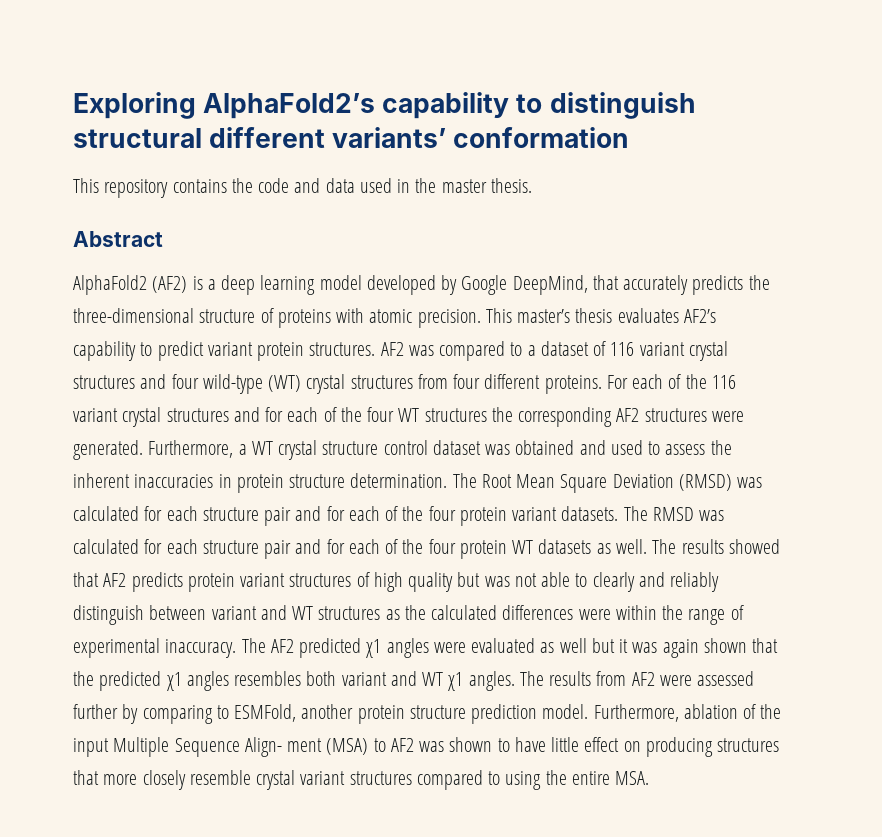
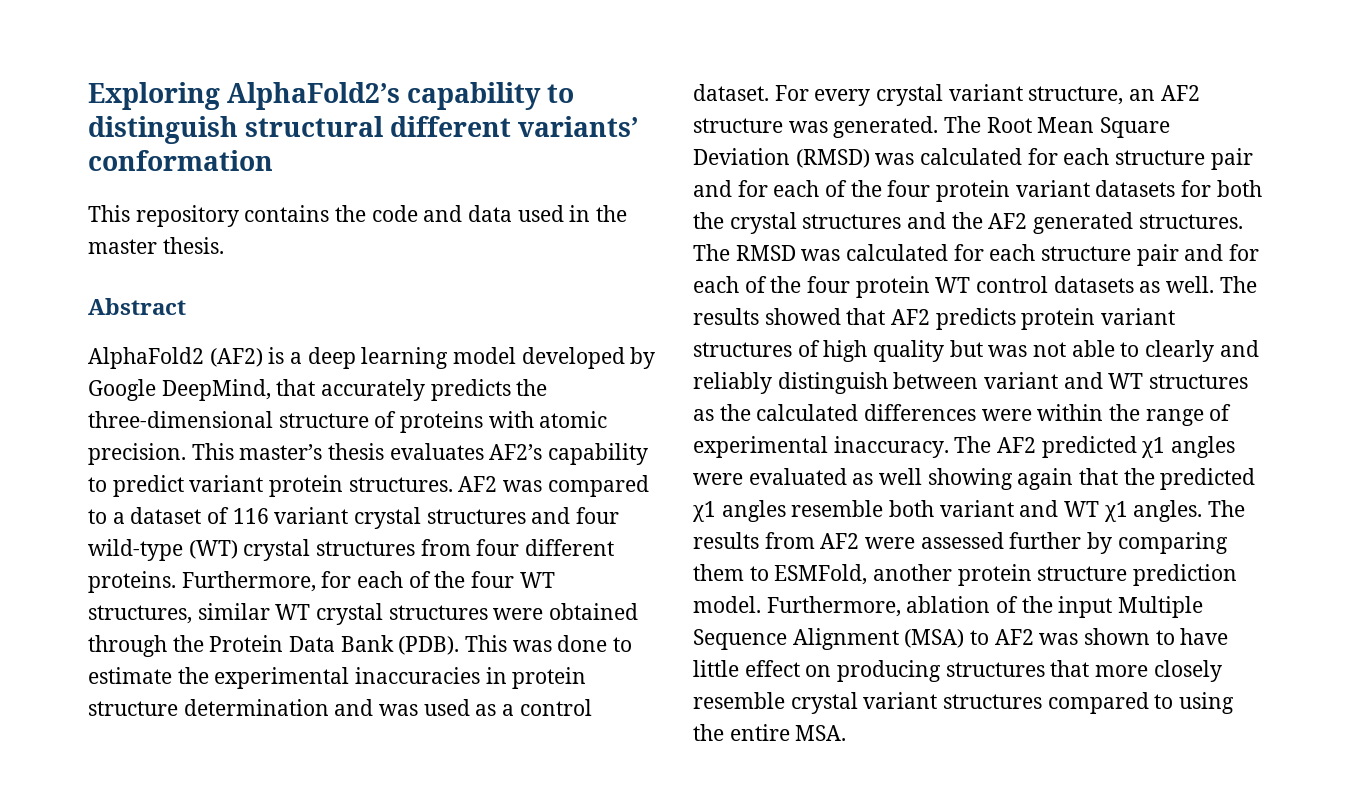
- For each of the 116 variant crystal structures and for each of the four WT structures the corresponding AF2 structures were generated. Furthermore, a WT crystal structure control dataset was obtained and used to assess the inherent inaccuracies in protein structure determination.
+ Furthermore, for each of the four WT structures, similar WT crystal structures were obtained through the Protein Data Bank (PDB). This was done to estimate the experimental inaccuracies in protein structure determination and was used as a control dataset. For every crystal variant structure, an AF2 structure was generated.
- The Root Mean Square Deviation (RMSD) was calculated for each structure pair and for each of the four protein variant datasets.
+ The Root Mean Square Deviation (RMSD) was calculated for each structure pair and for each of the four protein variant datasets for both the crystal structures and the AF2 generated structures.
- The RMSD was calculated for each structure pair and for each of the four protein WT datasets as well.
+ The RMSD was calculated for each structure pair and for each of the four protein WT control datasets as well.
- The AF2 predicted χ1 angles were evaluated as well but it was again shown that the predicted χ1 angles resembles both variant and WT χ1 angles.
+ The AF2 predicted χ1 angles were evaluated as well showing again that the predicted χ1 angles resemble both variant and WT χ1 angles.
- The results from AF2 were assessed further by comparing to ESMFold, another protein structure prediction model.
+ The results from AF2 were assessed further by comparing them to ESMFold, another protein structure prediction model.
- Furthermore, ablation of the input Multiple Sequence Align- ment (MSA) to AF2 was shown to have little effect on producing structures that more closely resemble crystal variant structures compared to using the entire MSA.
+ Furthermore, ablation of the input Multiple Sequence Alignment (MSA) to AF2 was shown to have little effect on producing structures that more closely resemble crystal variant structures compared to using the entire MSA.

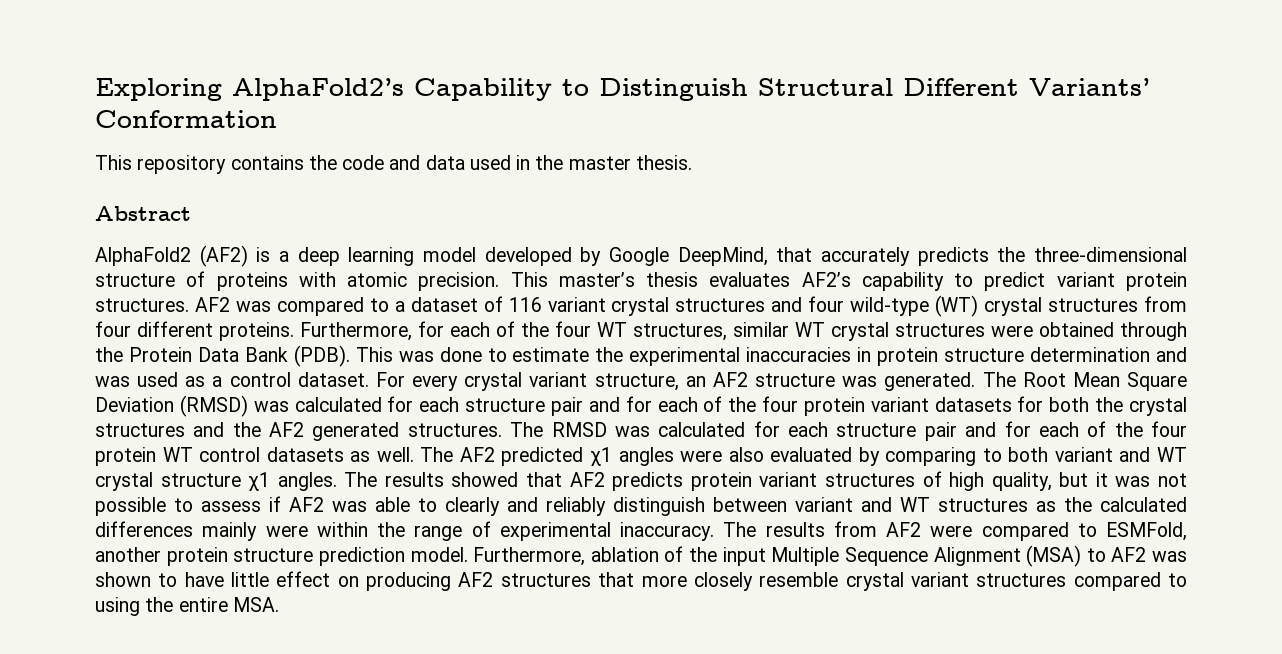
- Exploring AlphaFold2’s capability to distinguish structural different variants’ conformation
+ Exploring AlphaFold2’s Capability to Distinguish Structural Different Variants’ Conformation
- The results showed that AF2 predicts protein variant structures of high quality but was not able to clearly and reliably distinguish between variant and WT structures as the calculated differences were within the range of experimental inaccuracy.
+ The AF2 predicted χ1 angles were also evaluated by comparing to both variant and WT crystal structure χ1 angles. The results showed that AF2 predicts protein variant structures of high quality, but it was not possible to assess if AF2 was able to clearly and reliably distinguish between variant and WT structures as the calculated differences mainly were within the range of experimental inaccuracy.
- The AF2 predicted χ1 angles were evaluated as well showing again that the predicted χ1 angles resemble both variant and WT χ1 angles. The results from AF2 were assessed further by comparing them to ESMFold, another protein structure prediction model.
+ The results from AF2 were compared to ESMFold, another protein structure prediction model.
- Furthermore, ablation of the input Multiple Sequence Alignment (MSA) to AF2 was shown to have little effect on producing structures that more closely resemble crystal variant structures compared to using the entire MSA.
+ Furthermore, ablation of the input Multiple Sequence Alignment (MSA) to AF2 was shown to have little effect on producing AF2 structures that more closely resemble crystal variant structures compared to using the entire MSA.

